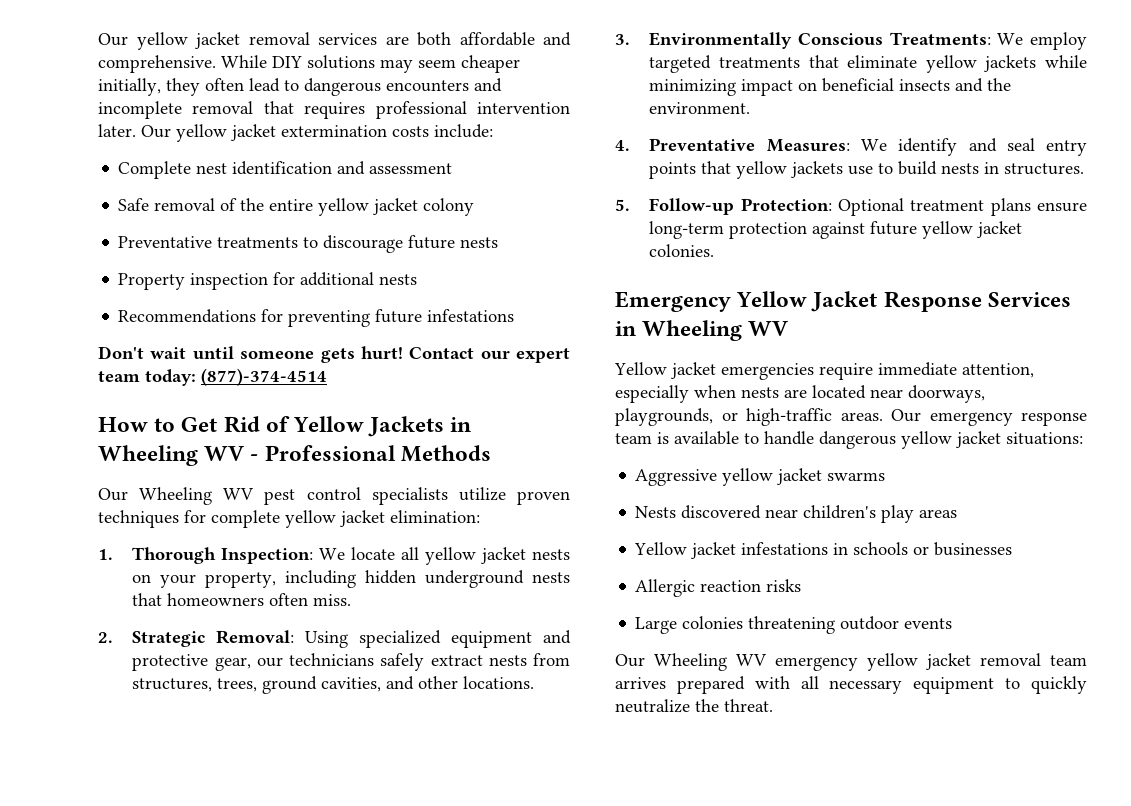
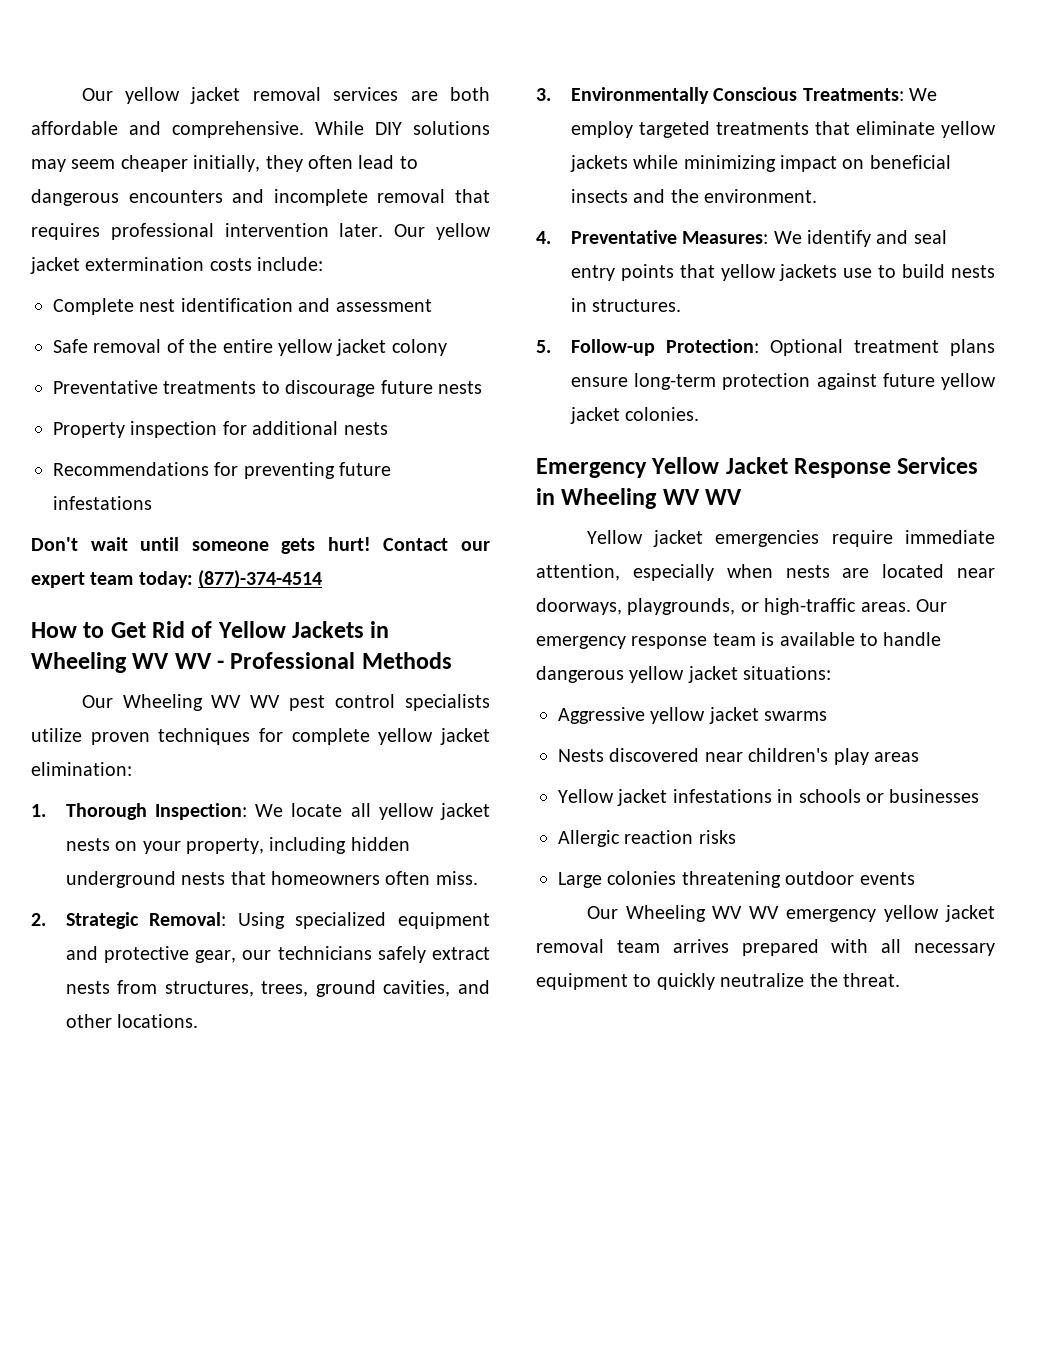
- How to Get Rid of Yellow Jackets in Wheeling WV - Professional Methods
+ How to Get Rid of Yellow Jackets in Wheeling WV WV - Professional Methods
- Our Wheeling WV pest control specialists utilize proven techniques for complete yellow jacket elimination:
+ Our Wheeling WV WV pest control specialists utilize proven techniques for complete yellow jacket elimination:
- Emergency Yellow Jacket Response Services in Wheeling WV
+ Emergency Yellow Jacket Response Services in Wheeling WV WV
- Our Wheeling WV emergency yellow jacket removal team arrives prepared with all necessary equipment to quickly neutralize the threat.
+ Our Wheeling WV WV emergency yellow jacket removal team arrives prepared with all necessary equipment to quickly neutralize the threat.

